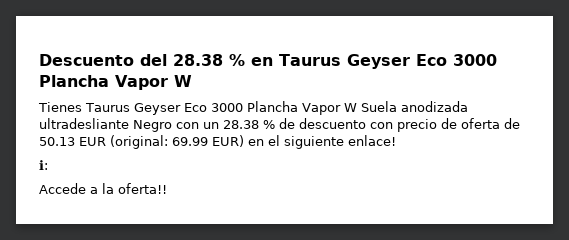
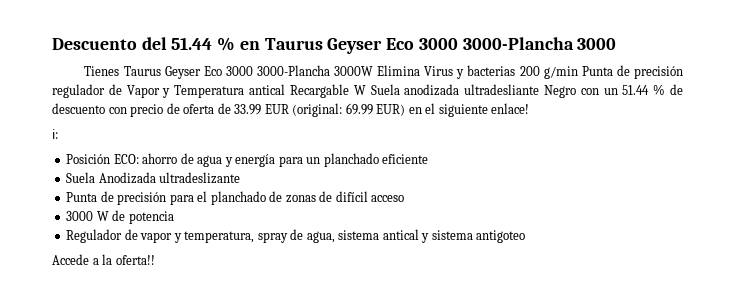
- Descuento del 28.38 % en Taurus Geyser Eco 3000 Plancha Vapor W
+ Descuento del 51.44 % en Taurus Geyser Eco 3000 3000-Plancha 3000
- Tienes Taurus Geyser Eco 3000 Plancha Vapor W Suela anodizada ultradesliante Negro con un 28.38 % de descuento con precio de oferta de 50.13 EUR (original: 69.99 EUR) en el siguiente enlace!
+ Tienes Taurus Geyser Eco 3000 3000-Plancha 3000W Elimina Virus y bacterias 200 g/min Punta de precisión regulador de Vapor y Temperatura antical Recargable W Suela anodizada ultradesliante Negro con un 51.44 % de descuento con precio de oferta de 33.99 EUR (original: 69.99 EUR) en el siguiente enlace!
+ Posición ECO: ahorro de agua y energía para un planchado eficiente
+ Suela Anodizada ultradeslizante
+ Punta de precisión para el planchado de zonas de difícil acceso
+ 3000 W de potencia
+ Regulador de vapor y temperatura, spray de agua, sistema antical y sistema antigoteo

